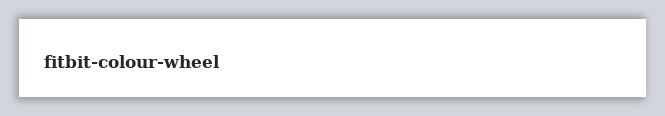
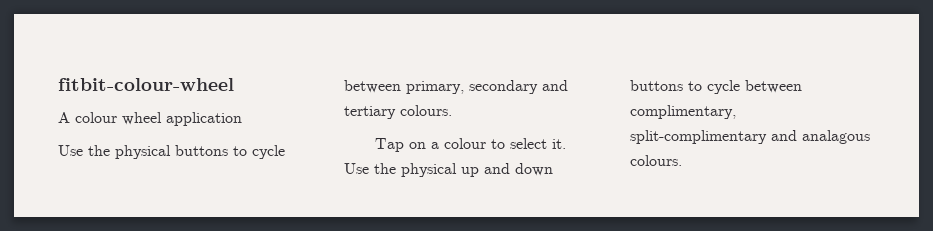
+ A colour wheel application
+ Use the physical buttons to cycle between primary, secondary and tertiary colours.
+ Tap on a colour to select it. Use the physical up and down buttons to cycle between complimentary, split-complimentary and analagous colours.

